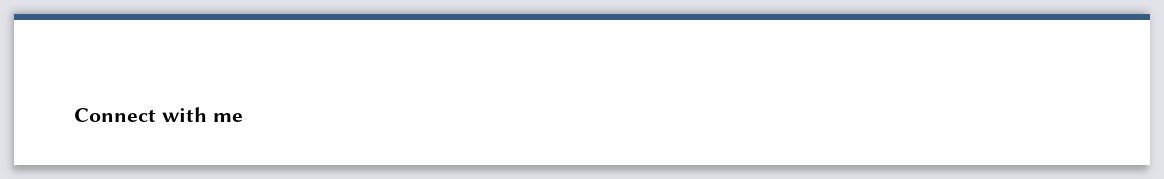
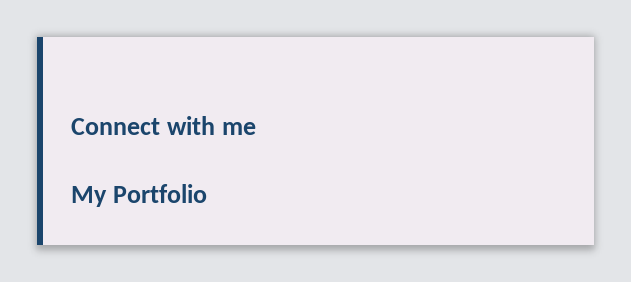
+ My Portfolio

